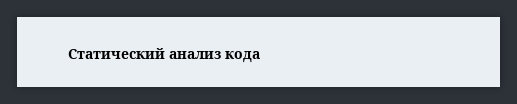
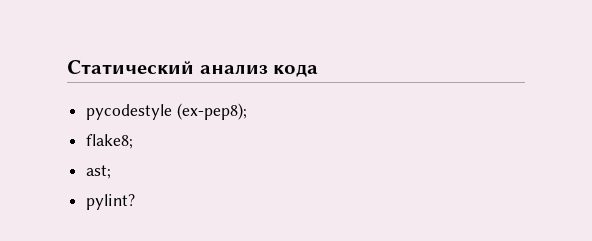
+ pycodestyle (ex-pep8);
+ flake8;
+ ast;
+ pylint?

